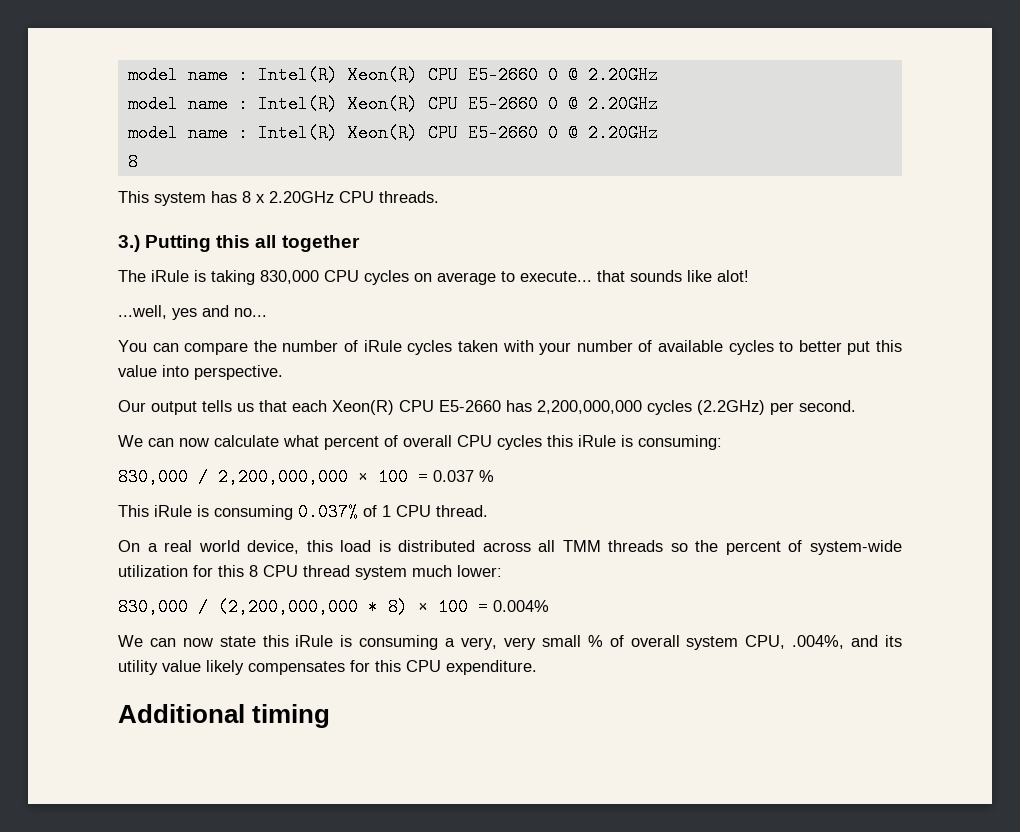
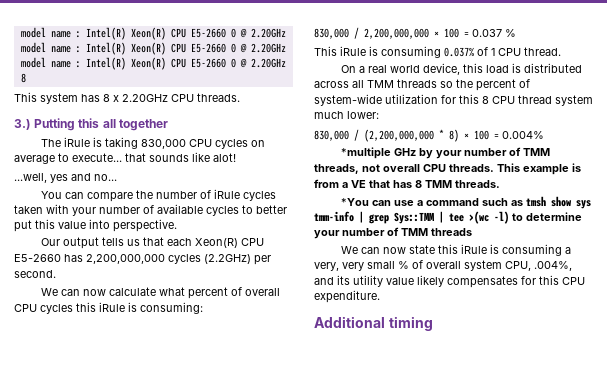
+ *multiple GHz by your number of TMM threads, not overall CPU threads. This example is from a VE that has 8 TMM threads.
+ *You can use a command such as tmsh show sys tmm-info | grep Sys::TMM | tee >(wc -l) to determine your number of TMM threads

